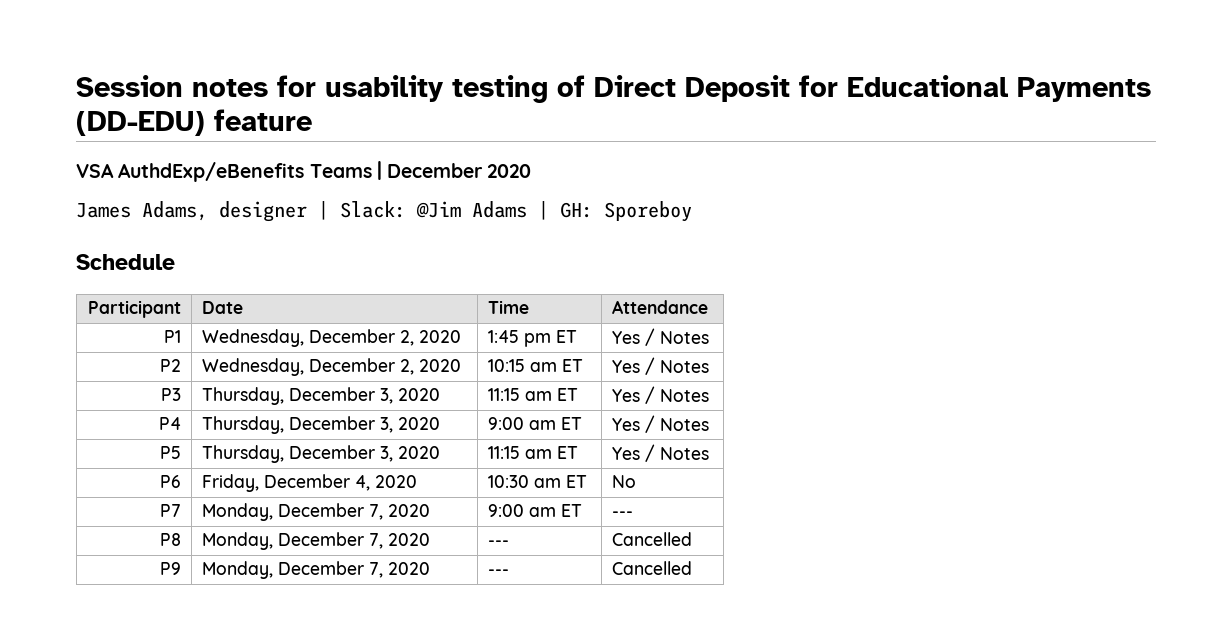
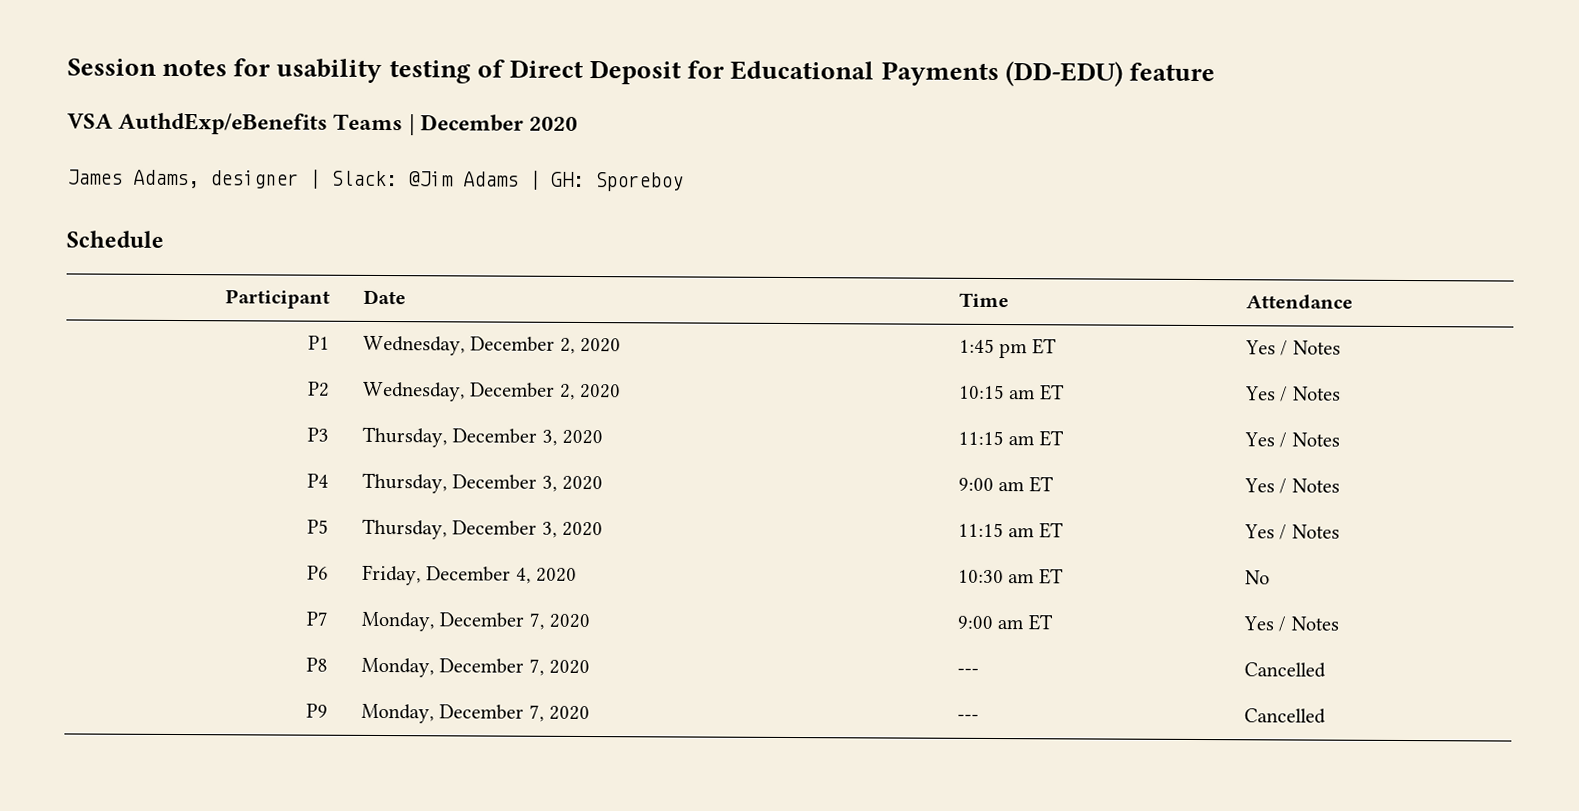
- P7 | Monday, December 7, 2020 | 9:00 am ET | ---
+ P7 | Monday, December 7, 2020 | 9:00 am ET | Yes / Notes

